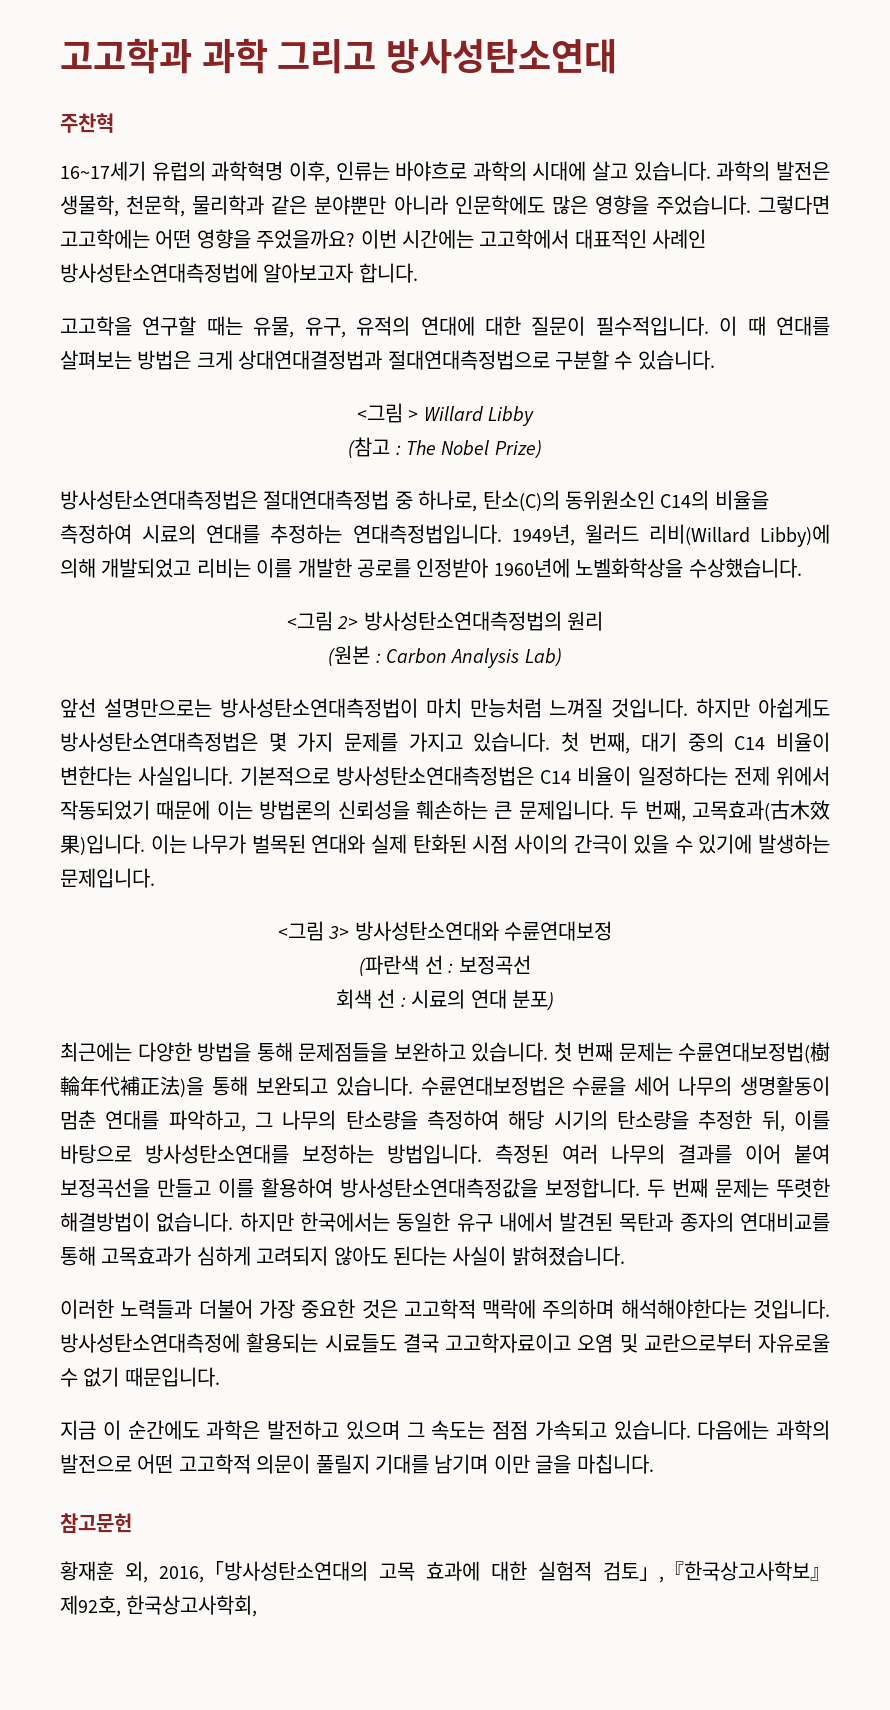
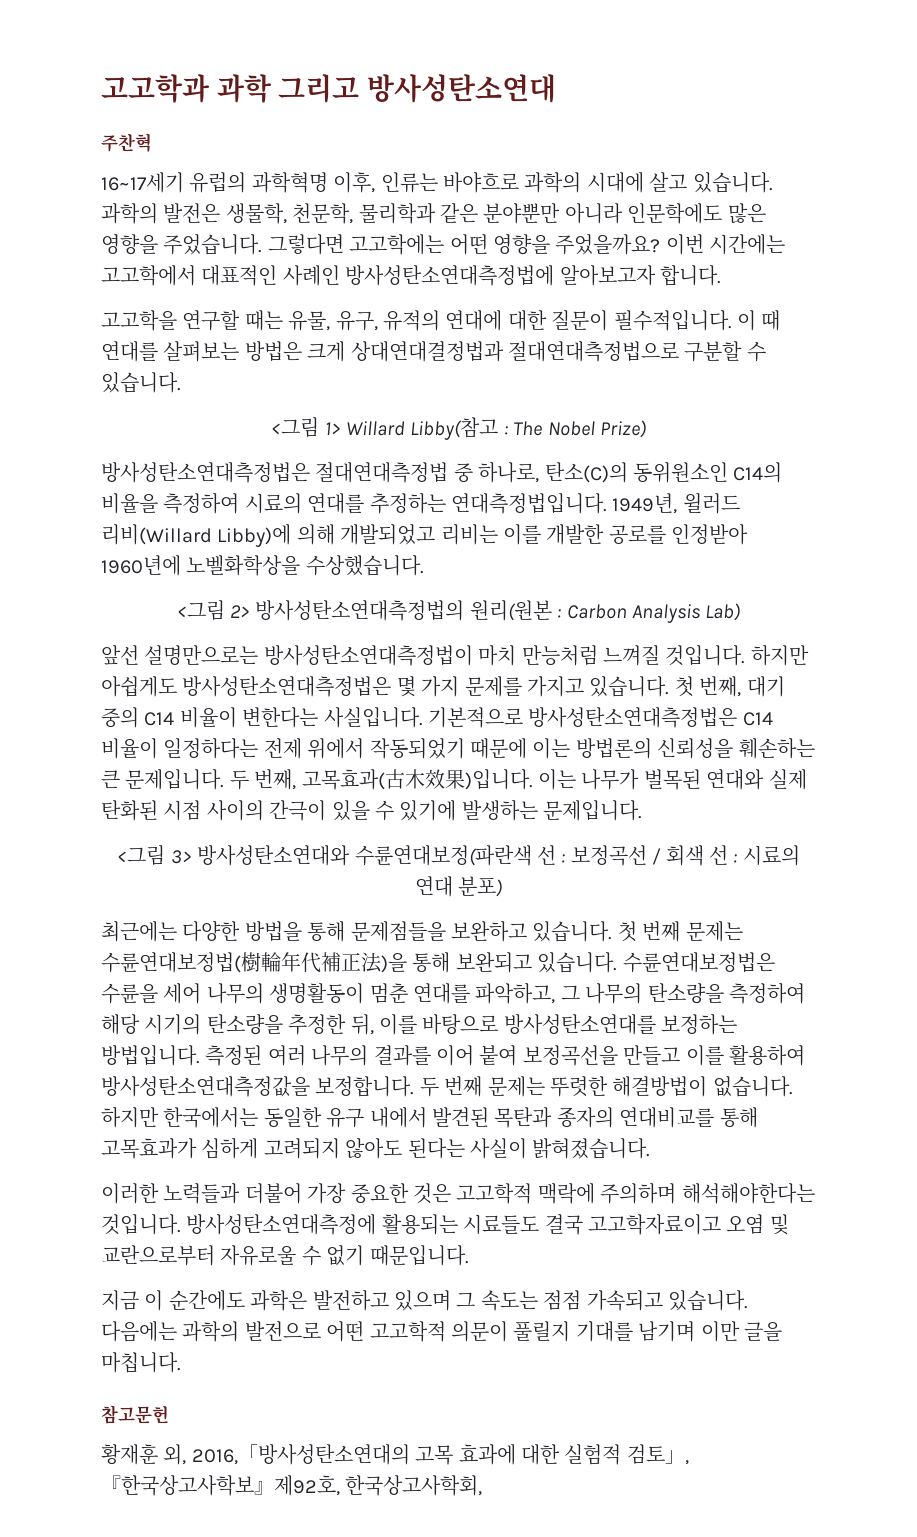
- <그림 > Willard Libby
- (참고 : The Nobel Prize)
+ <그림 1> Willard Libby(참고 : The Nobel Prize)
- <그림 2> 방사성탄소연대측정법의 원리
- (원본 : Carbon Analysis Lab)
+ <그림 2> 방사성탄소연대측정법의 원리(원본 : Carbon Analysis Lab)
- <그림 3> 방사성탄소연대와 수륜연대보정
- (파란색 선 : 보정곡선
- 회색 선 : 시료의 연대 분포)
+ <그림 3> 방사성탄소연대와 수륜연대보정(파란색 선 : 보정곡선 / 회색 선 : 시료의 연대 분포)

